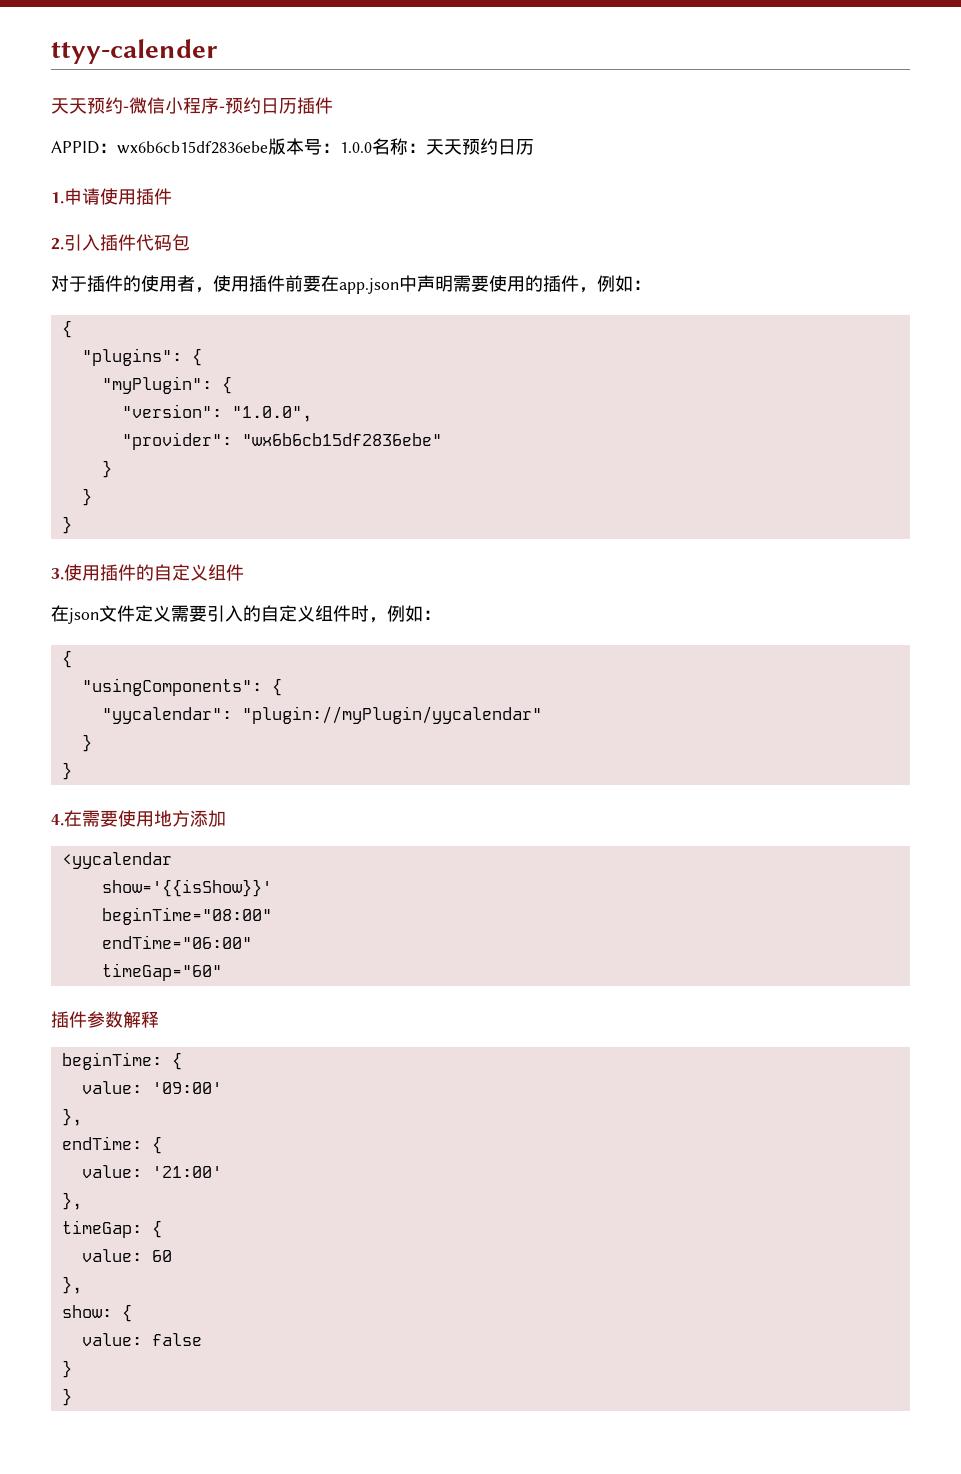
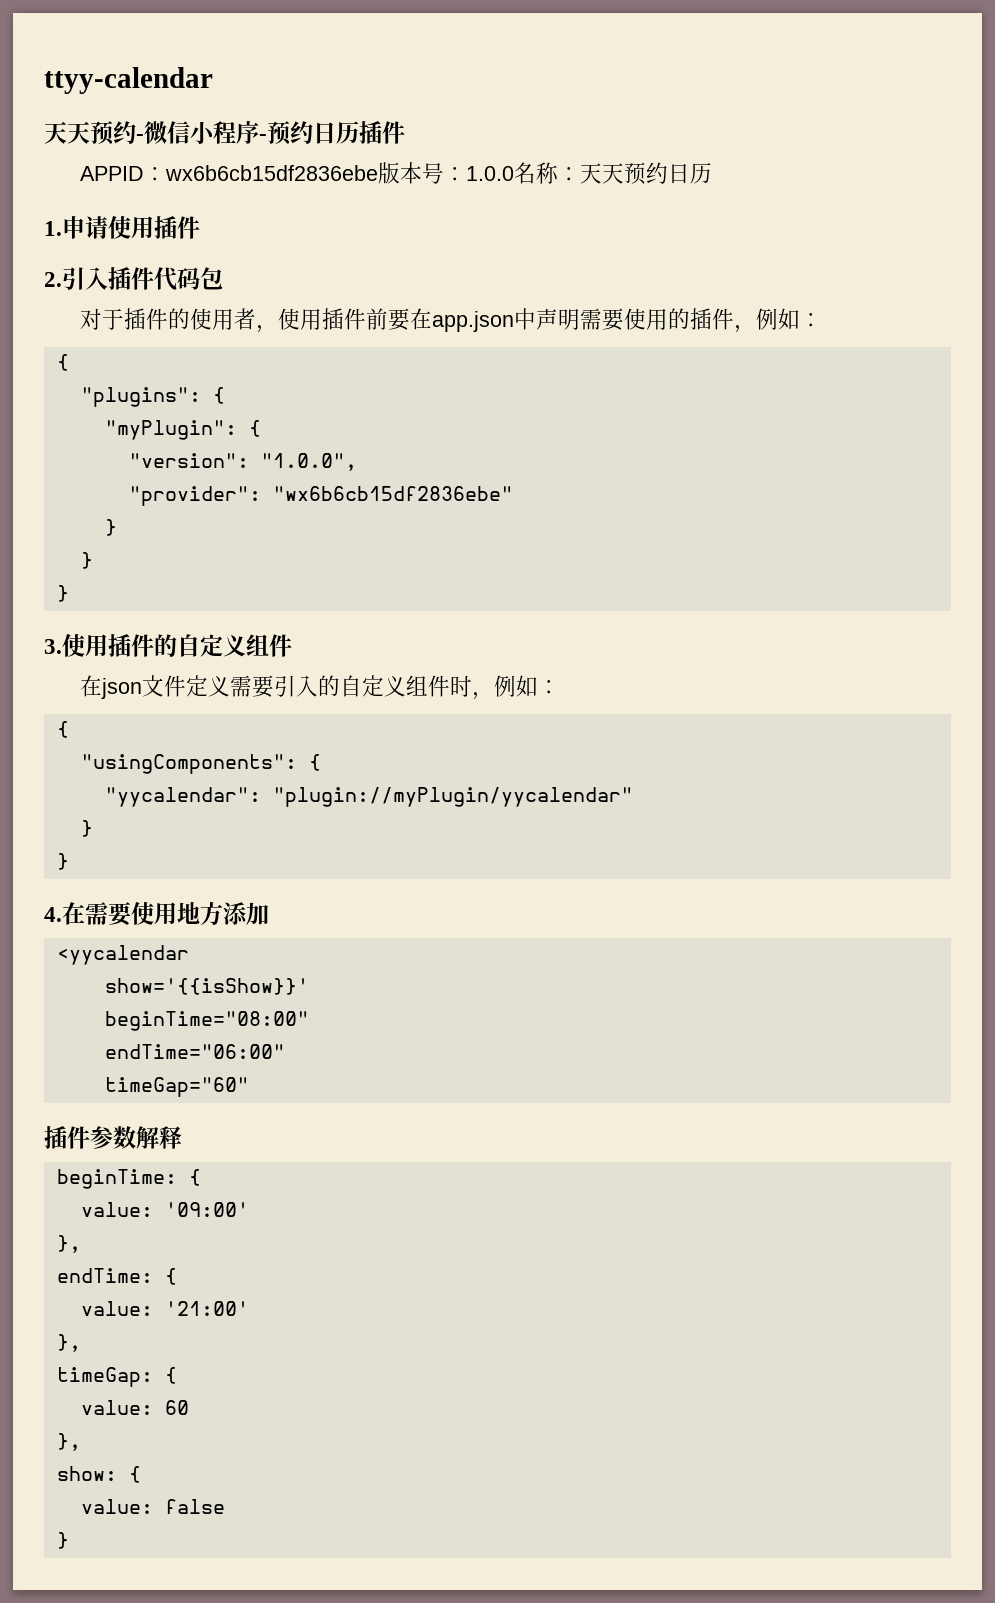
- ttyy-calender
+ ttyy-calendar
  value: false
- }

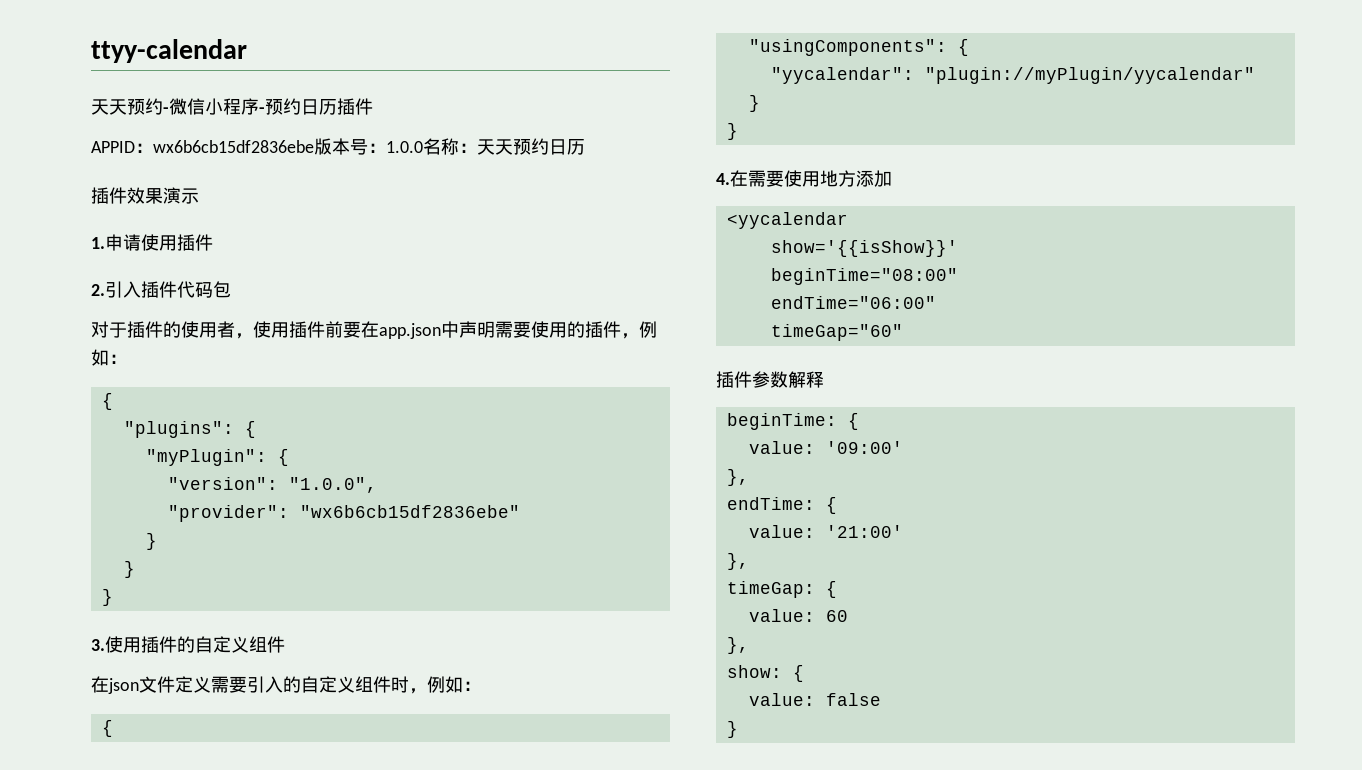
+ 插件效果演示

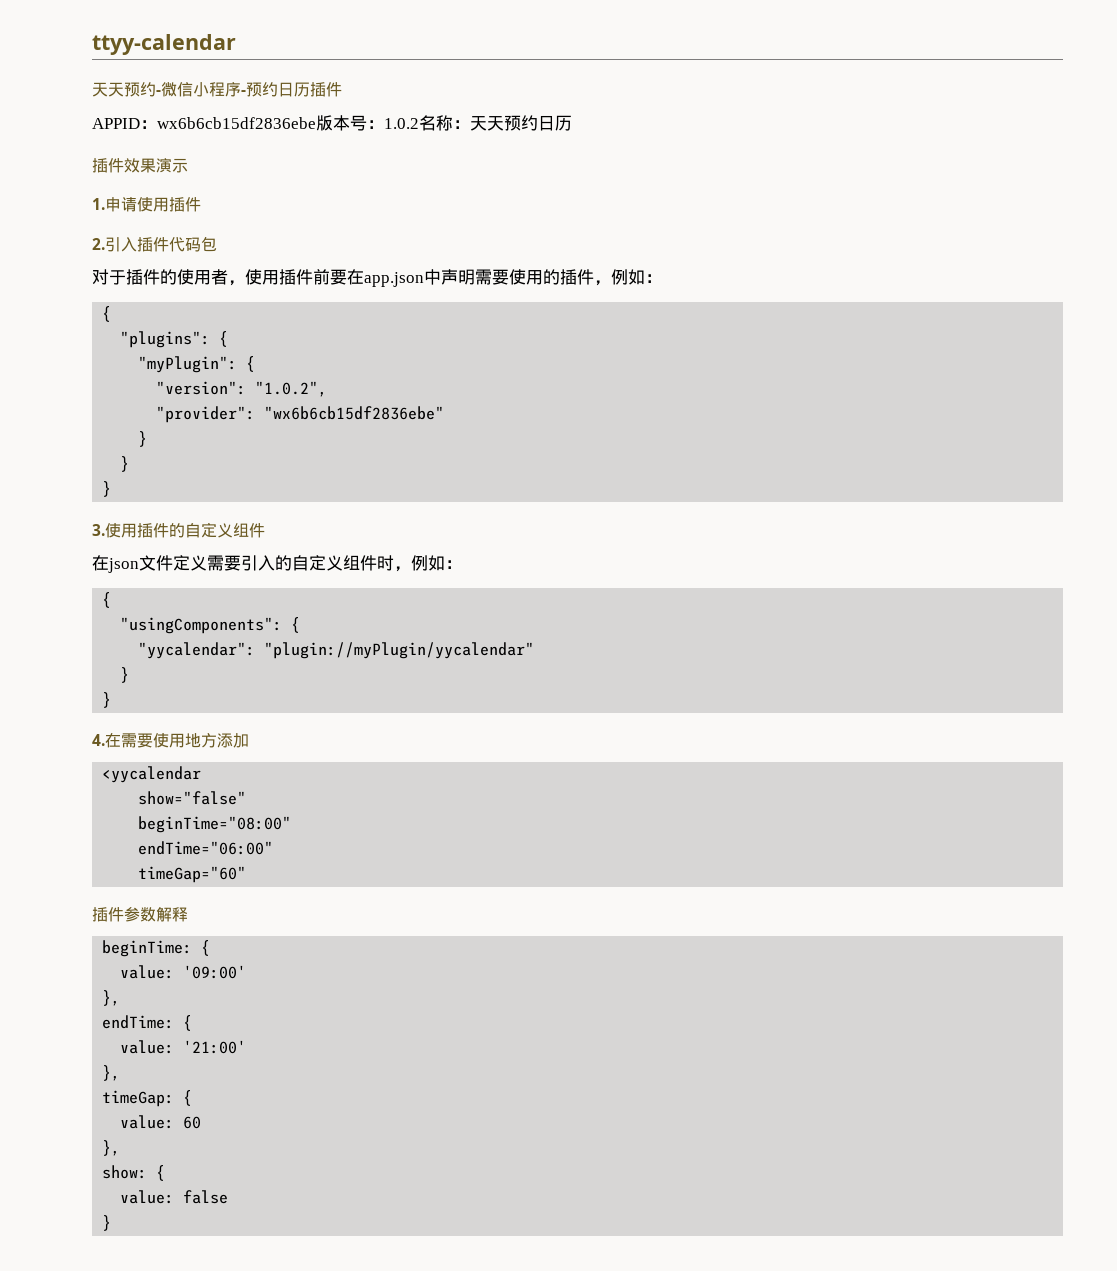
- APPID：wx6b6cb15df2836ebe版本号：1.0.0名称：天天预约日历
+ APPID：wx6b6cb15df2836ebe版本号：1.0.2名称：天天预约日历
- "version": "1.0.0",
+ "version": "1.0.2",
- show='{{isShow}}'
+ show="false"

